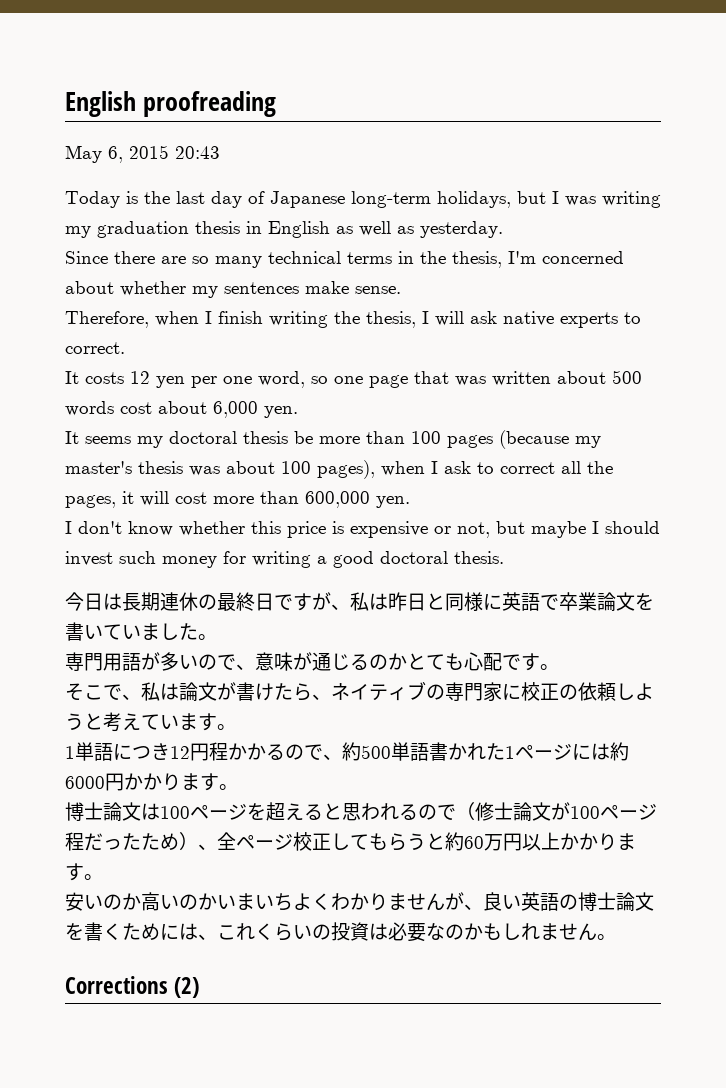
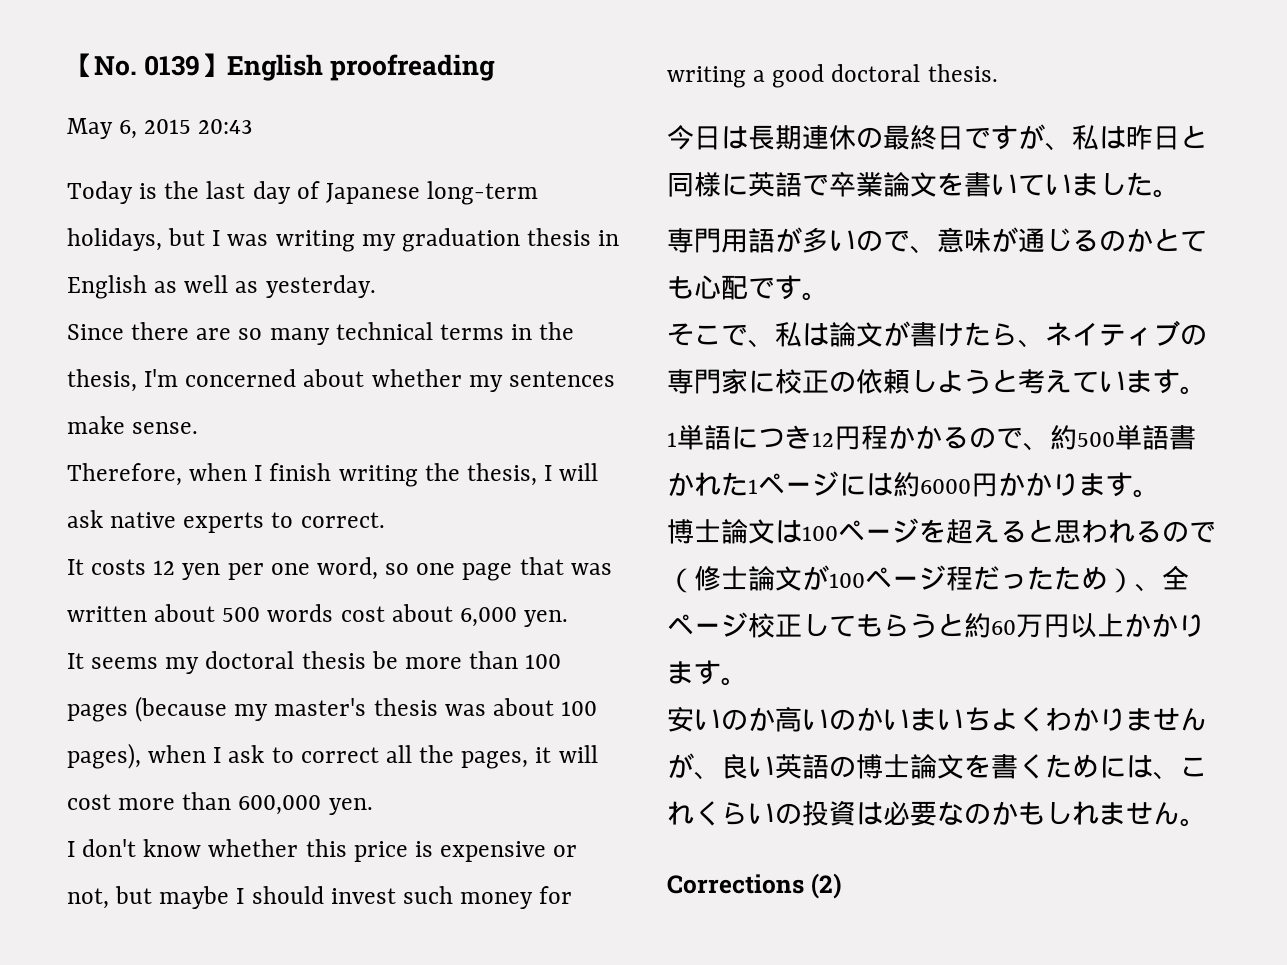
- English proofreading
+ 【No. 0139】English proofreading

